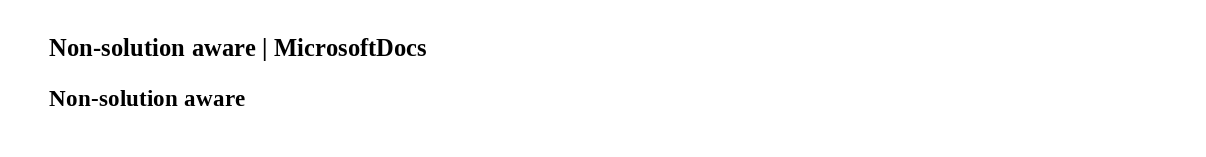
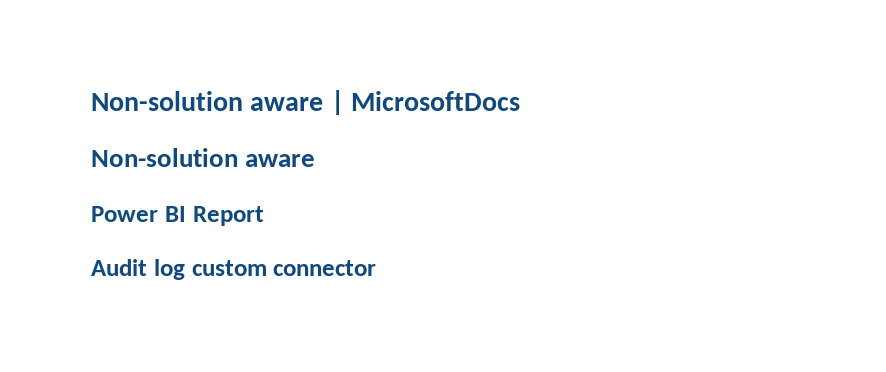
+ Power BI Report
+ Audit log custom connector

